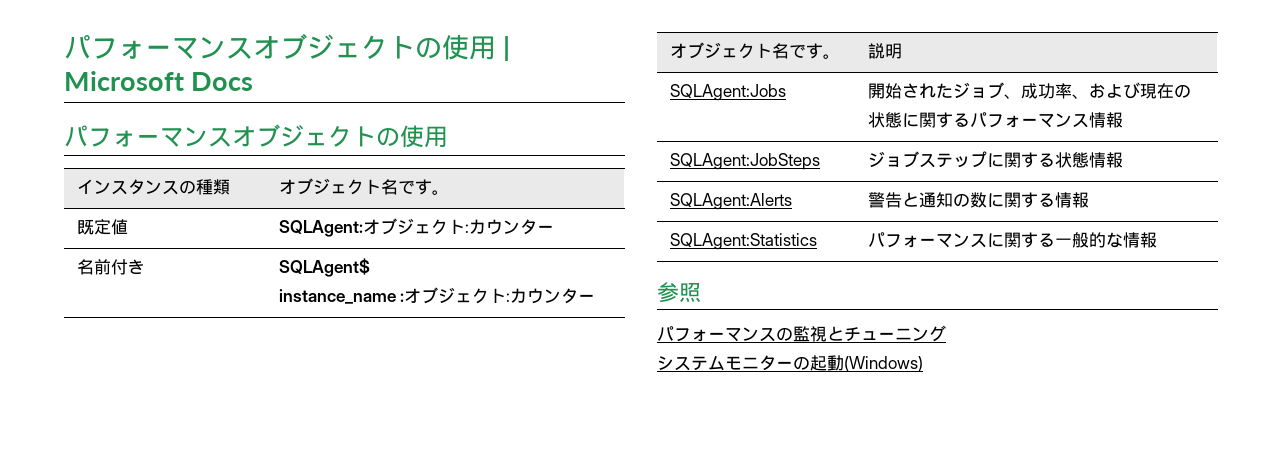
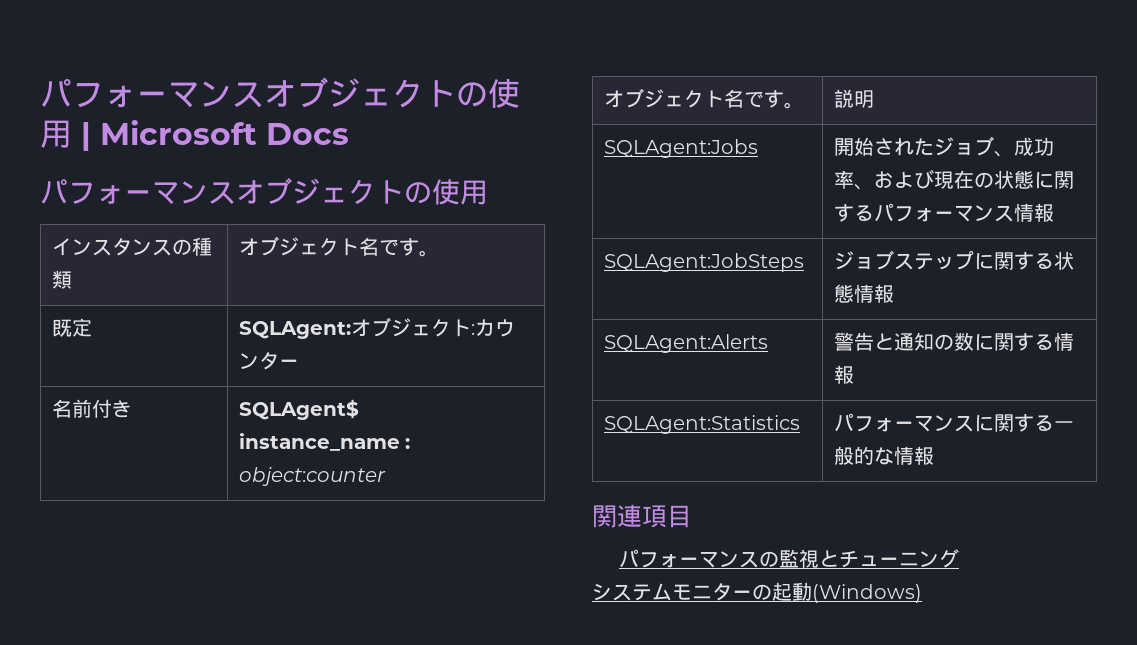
- 既定値 | SQLAgent:オブジェクト:カウンター
+ 既定 | SQLAgent:オブジェクト:カウンター
  名前付き | SQLAgent$
- instance_name :オブジェクト:カウンター
+ instance_name : object:counter
- 参照
+ 関連項目

